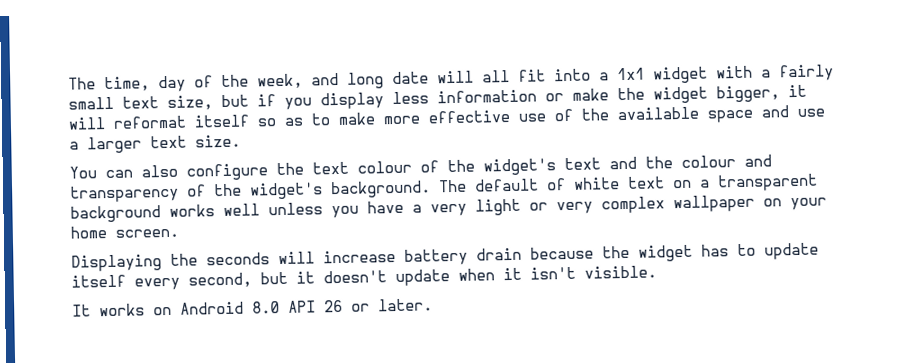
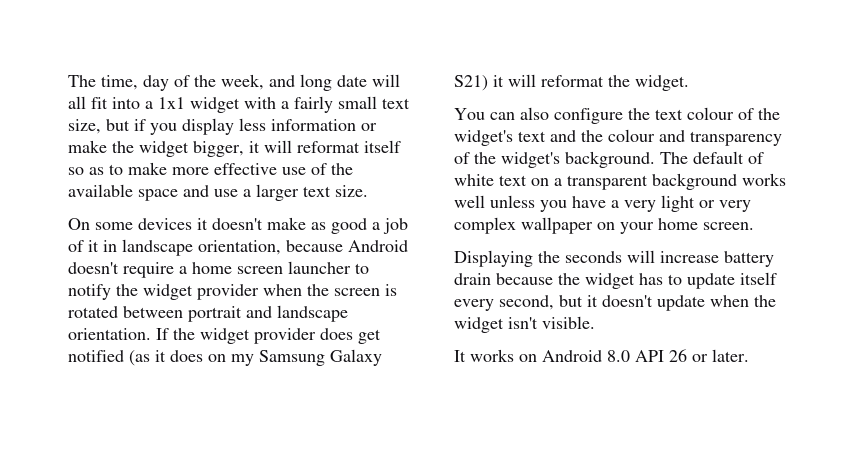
+ On some devices it doesn't make as good a job of it in landscape orientation, because Android doesn't require a home screen launcher to notify the widget provider when the screen is rotated between portrait and landscape orientation. If the widget provider does get notified (as it does on my Samsung Galaxy S21) it will reformat the widget.
- Displaying the seconds will increase battery drain because the widget has to update itself every second, but it doesn't update when it isn't visible.
+ Displaying the seconds will increase battery drain because the widget has to update itself every second, but it doesn't update when the widget isn't visible.

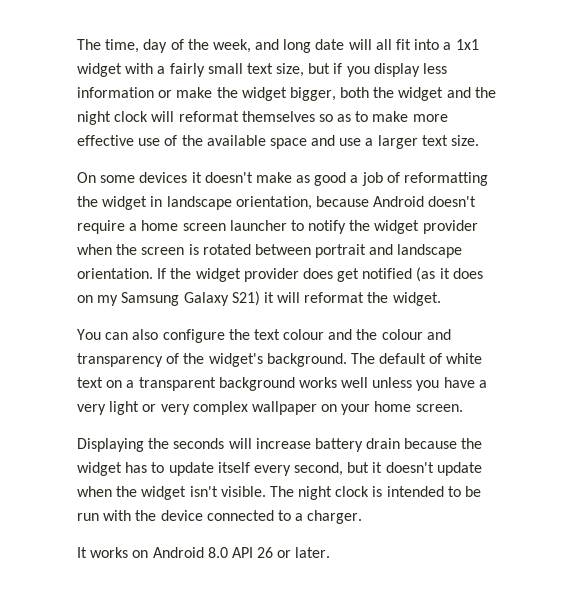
- The time, day of the week, and long date will all fit into a 1x1 widget with a fairly small text size, but if you display less information or make the widget bigger, it will reformat itself so as to make more effective use of the available space and use a larger text size.
+ The time, day of the week, and long date will all fit into a 1x1 widget with a fairly small text size, but if you display less information or make the widget bigger, both the widget and the night clock will reformat themselves so as to make more effective use of the available space and use a larger text size.
- On some devices it doesn't make as good a job of it in landscape orientation, because Android doesn't require a home screen launcher to notify the widget provider when the screen is rotated between portrait and landscape orientation.
+ On some devices it doesn't make as good a job of reformatting the widget in landscape orientation, because Android doesn't require a home screen launcher to notify the widget provider when the screen is rotated between portrait and landscape orientation.
- You can also configure the text colour of the widget's text and the colour and transparency of the widget's background.
+ You can also configure the text colour and the colour and transparency of the widget's background.
+ The night clock is intended to be run with the device connected to a charger.

